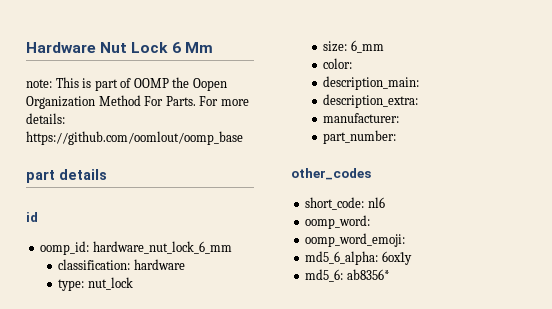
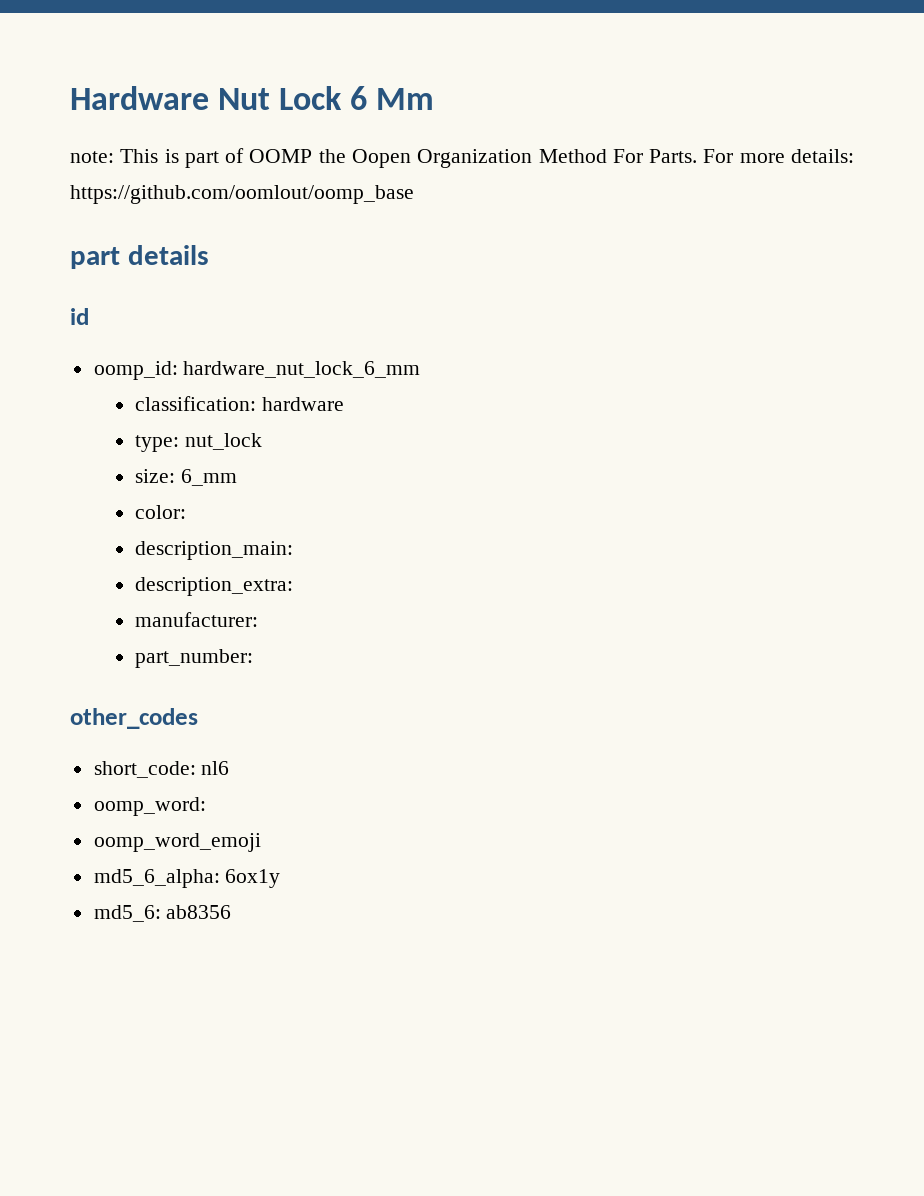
- oomp_word_emoji:
+ oomp_word_emoji
- md5_6: ab8356*
+ md5_6: ab8356

